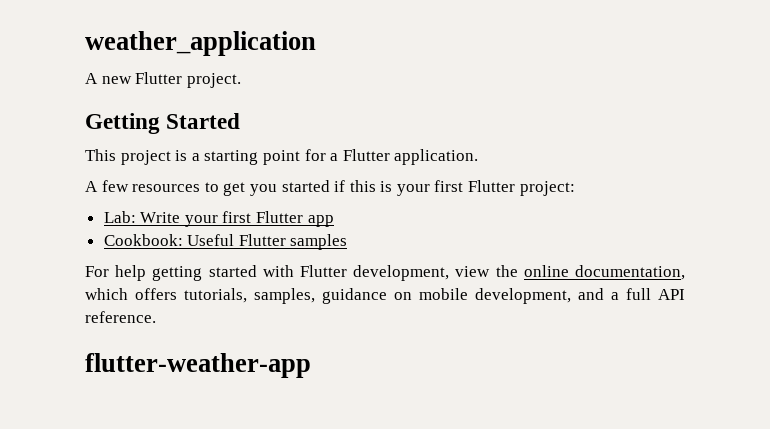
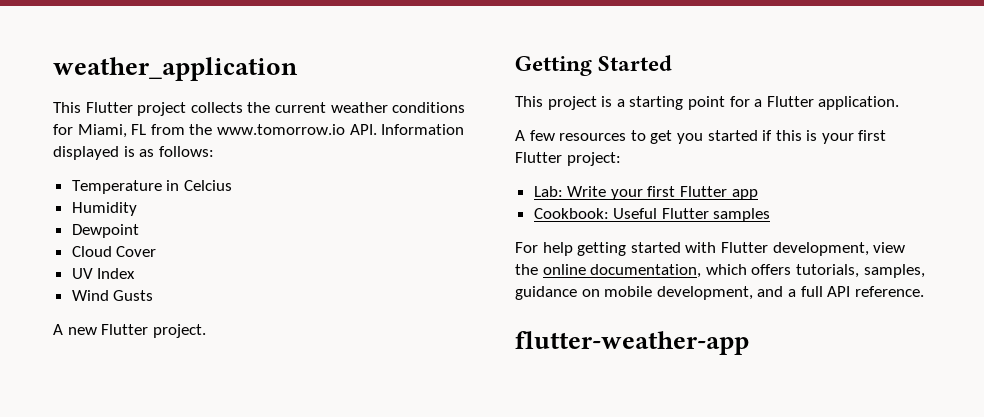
+ This Flutter project collects the current weather conditions for Miami, FL from the www.tomorrow.io API. Information displayed is as follows:
+ Temperature in Celcius
+ Humidity
+ Dewpoint
+ Cloud Cover
+ UV Index
+ Wind Gusts

